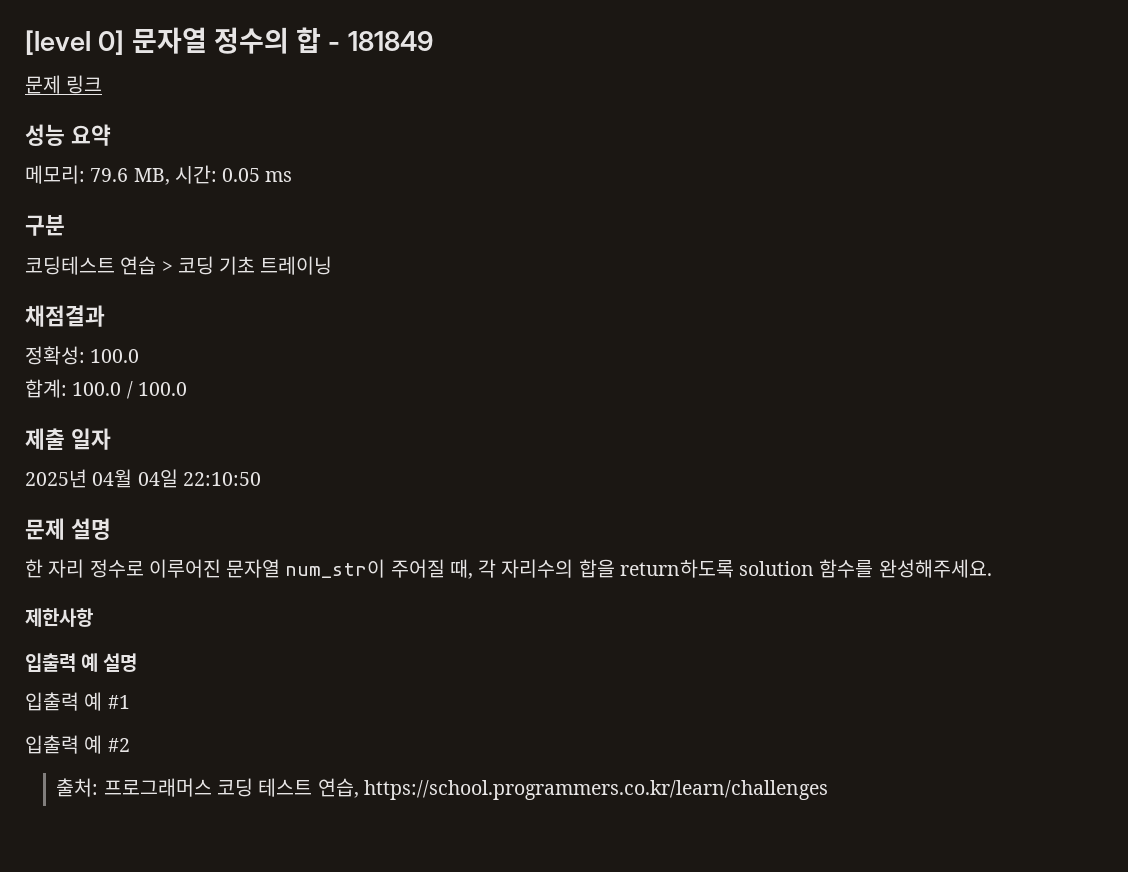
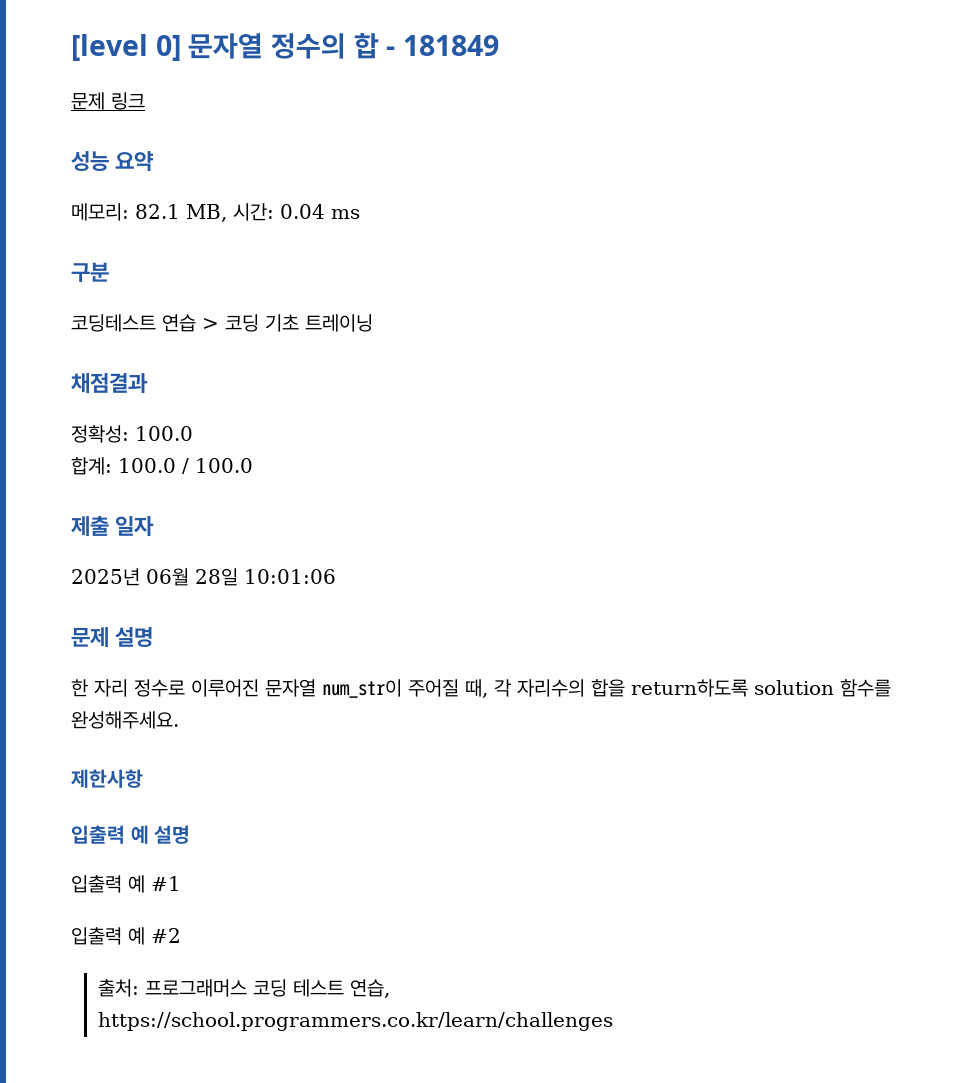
- 메모리: 79.6 MB, 시간: 0.05 ms
+ 메모리: 82.1 MB, 시간: 0.04 ms
- 2025년 04월 04일 22:10:50
+ 2025년 06월 28일 10:01:06

